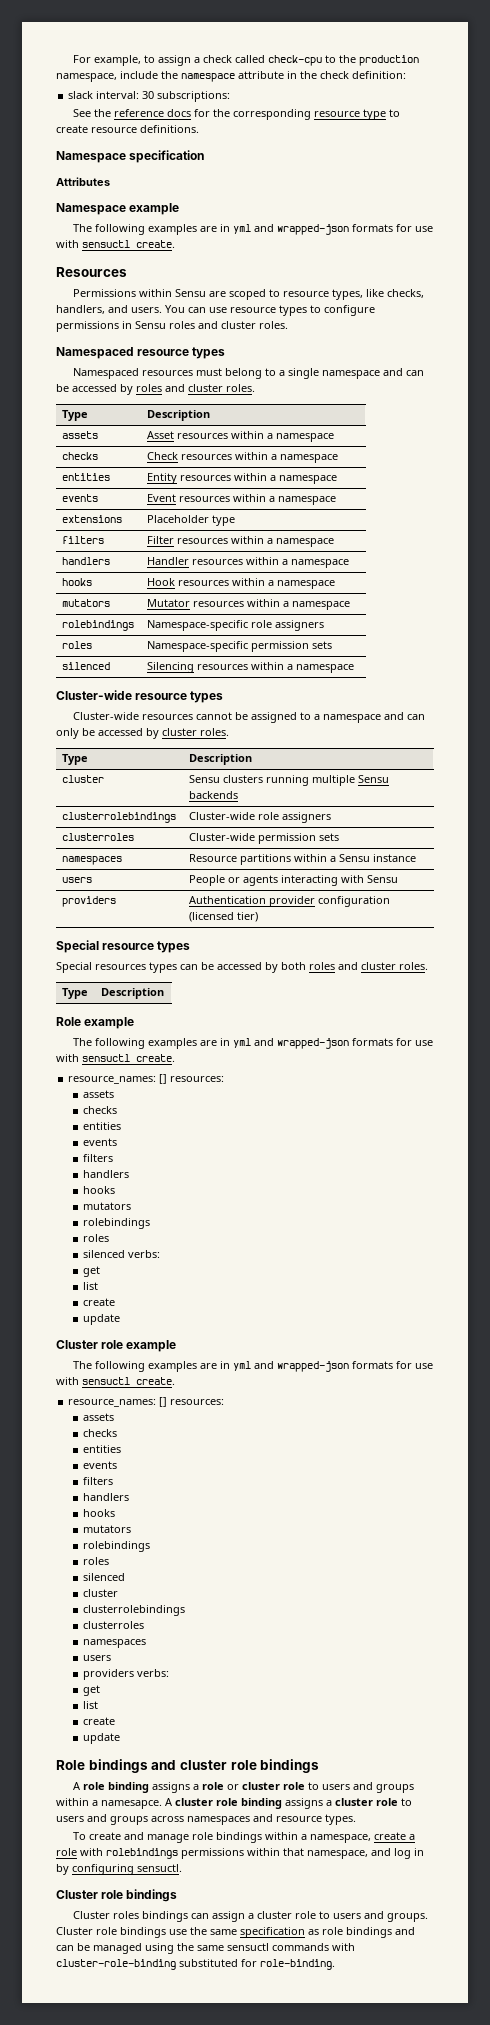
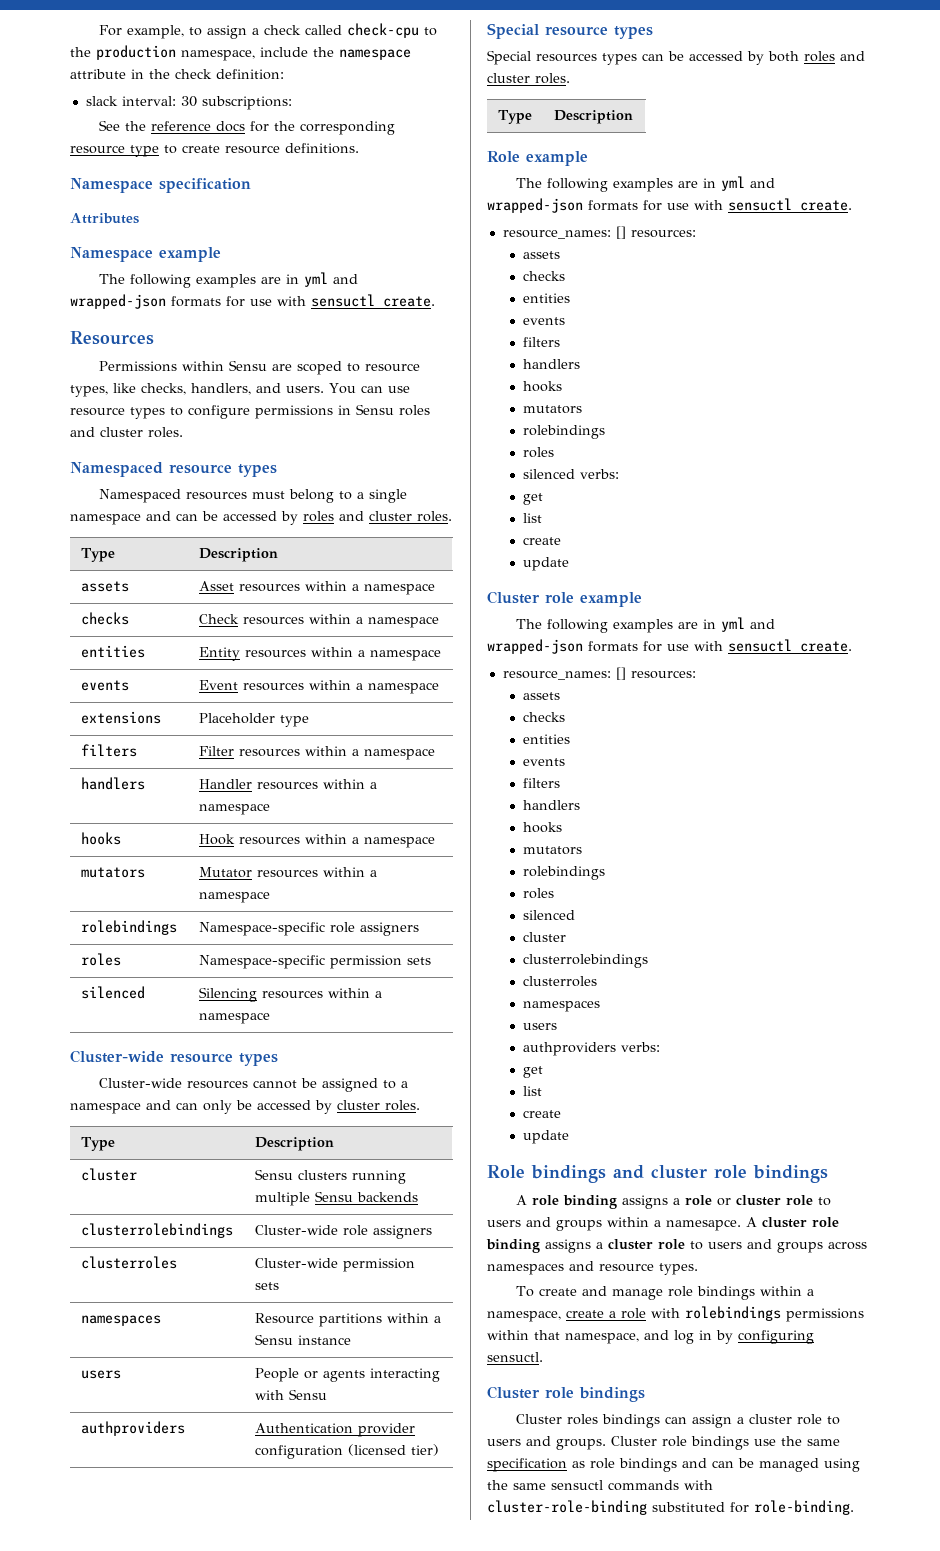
- providers | Authentication provider configuration (licensed tier)
+ authproviders | Authentication provider configuration (licensed tier)
- providers verbs:
+ authproviders verbs:

